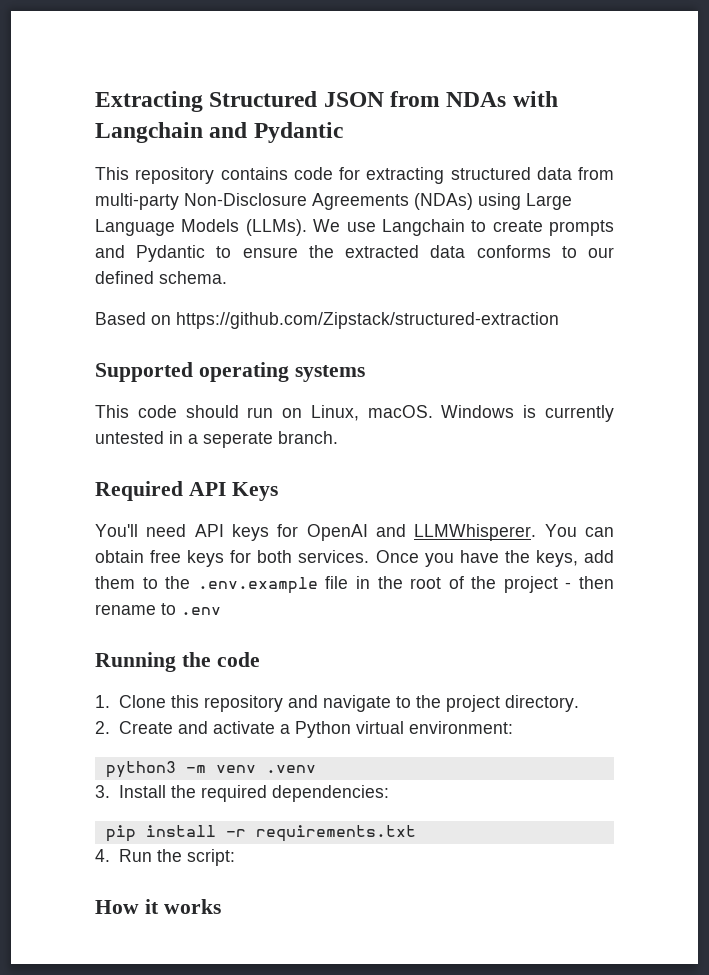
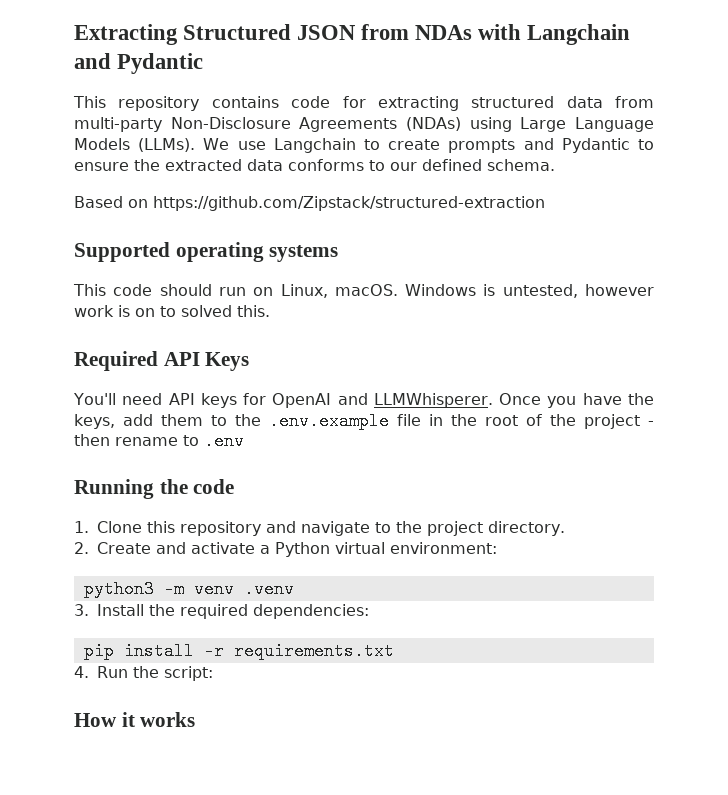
- Windows is currently untested in a seperate branch.
+ Windows is untested, however work is on to solved this.
- You can obtain free keys for both services.

